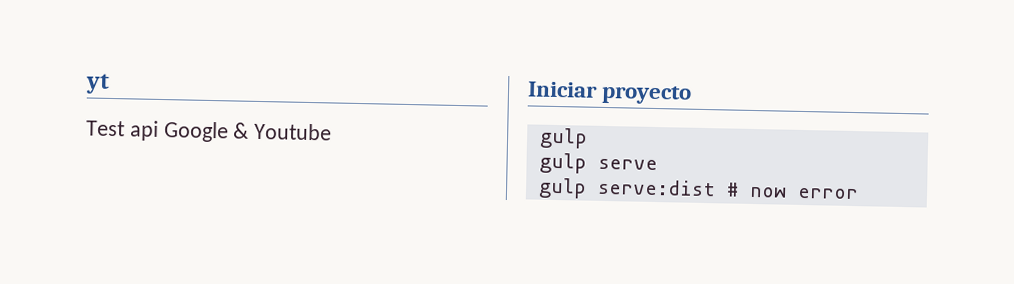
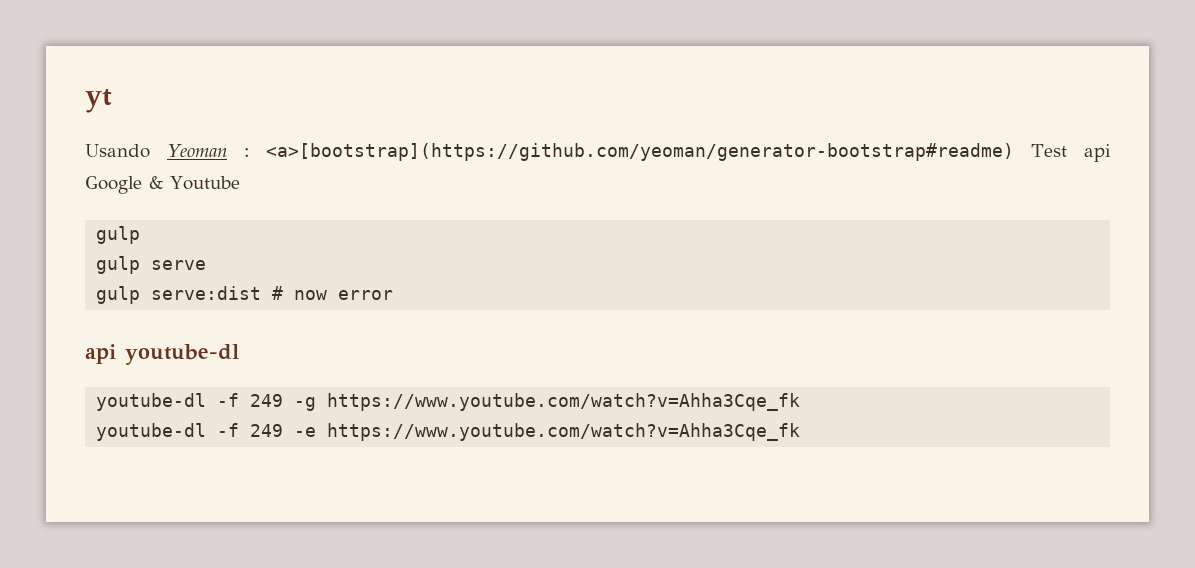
- Test api Google & Youtube
+ Usando Yeoman : <a>[bootstrap](https://github.com/yeoman/generator-bootstrap#readme) Test api Google & Youtube
- Iniciar proyecto
+ api youtube-dl
+ youtube-dl -f 249 -g https://www.youtube.com/watch?v=Ahha3Cqe_fk
+ youtube-dl -f 249 -e https://www.youtube.com/watch?v=Ahha3Cqe_fk

